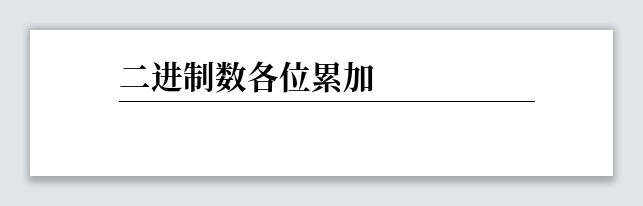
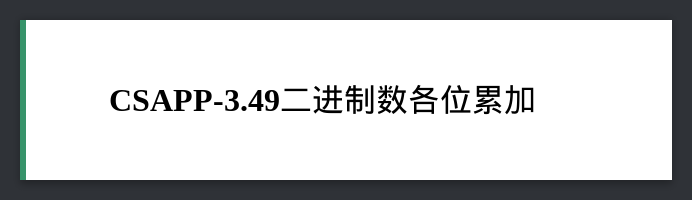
- 二进制数各位累加
+ CSAPP-3.49二进制数各位累加

